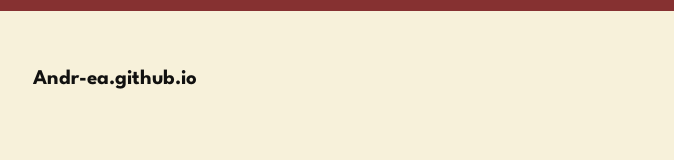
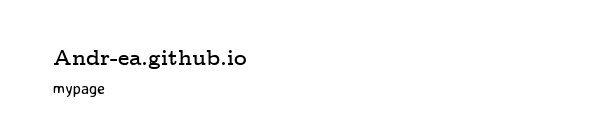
+ mypage

